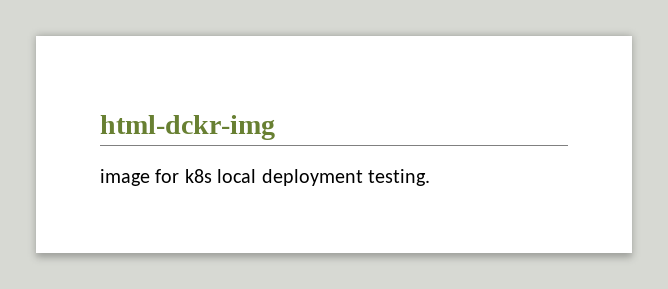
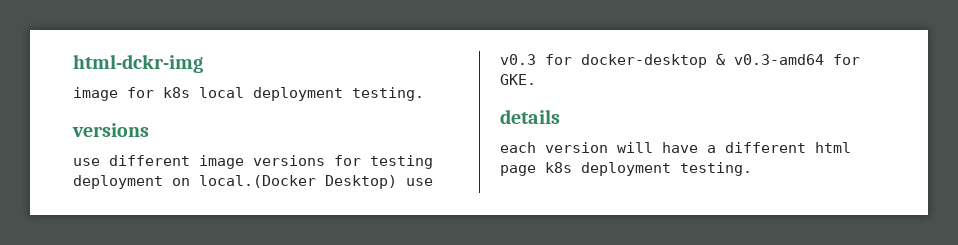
  image for k8s local deployment testing.
+ versions
+ use different image versions for testing deployment on local.(Docker Desktop) use v0.3 for docker-desktop & v0.3-amd64 for GKE.
+ details
+ each version will have a different html page k8s deployment testing.

